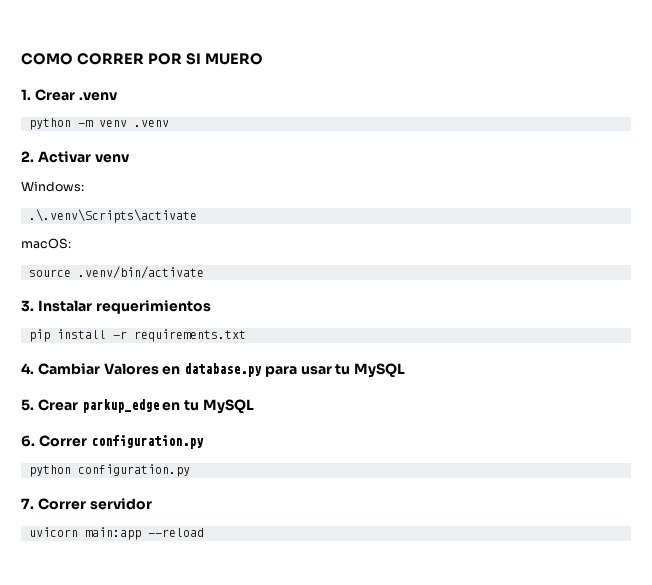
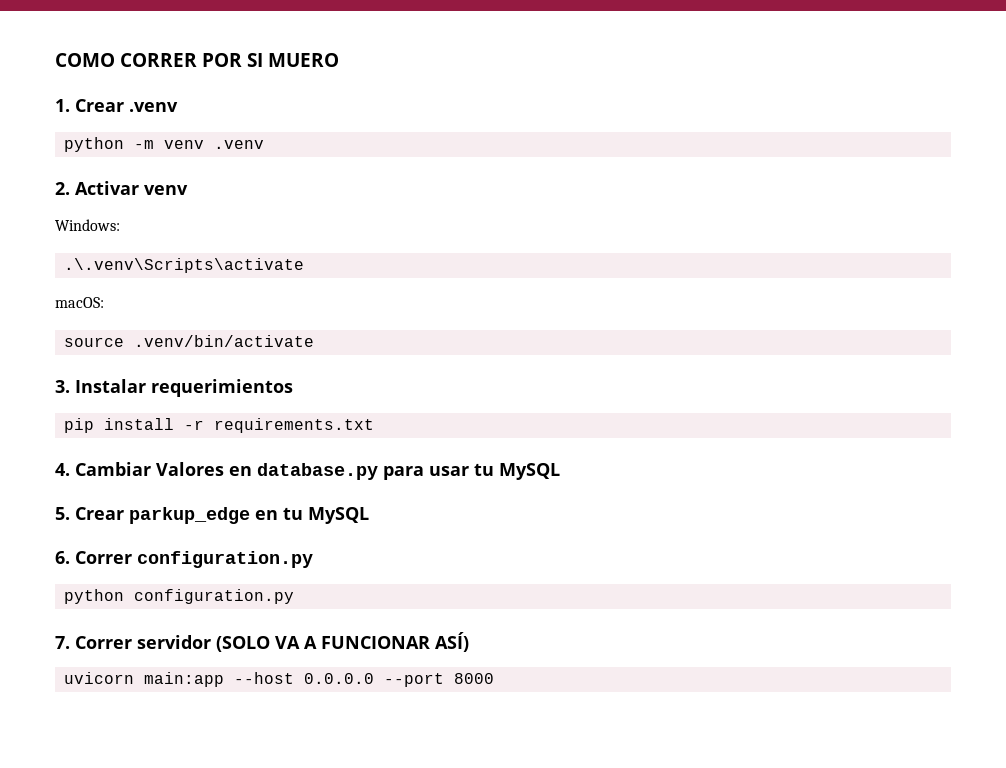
- 7. Correr servidor
- uvicorn main:app --reload
+ 7. Correr servidor (SOLO VA A FUNCIONAR ASÍ)
+ uvicorn main:app --host 0.0.0.0 --port 8000

